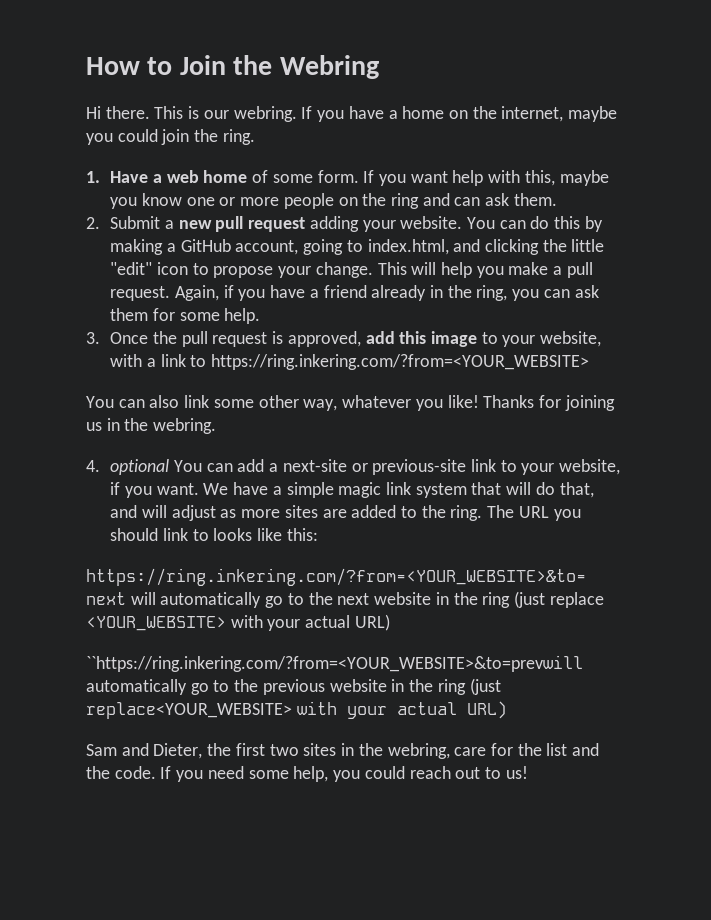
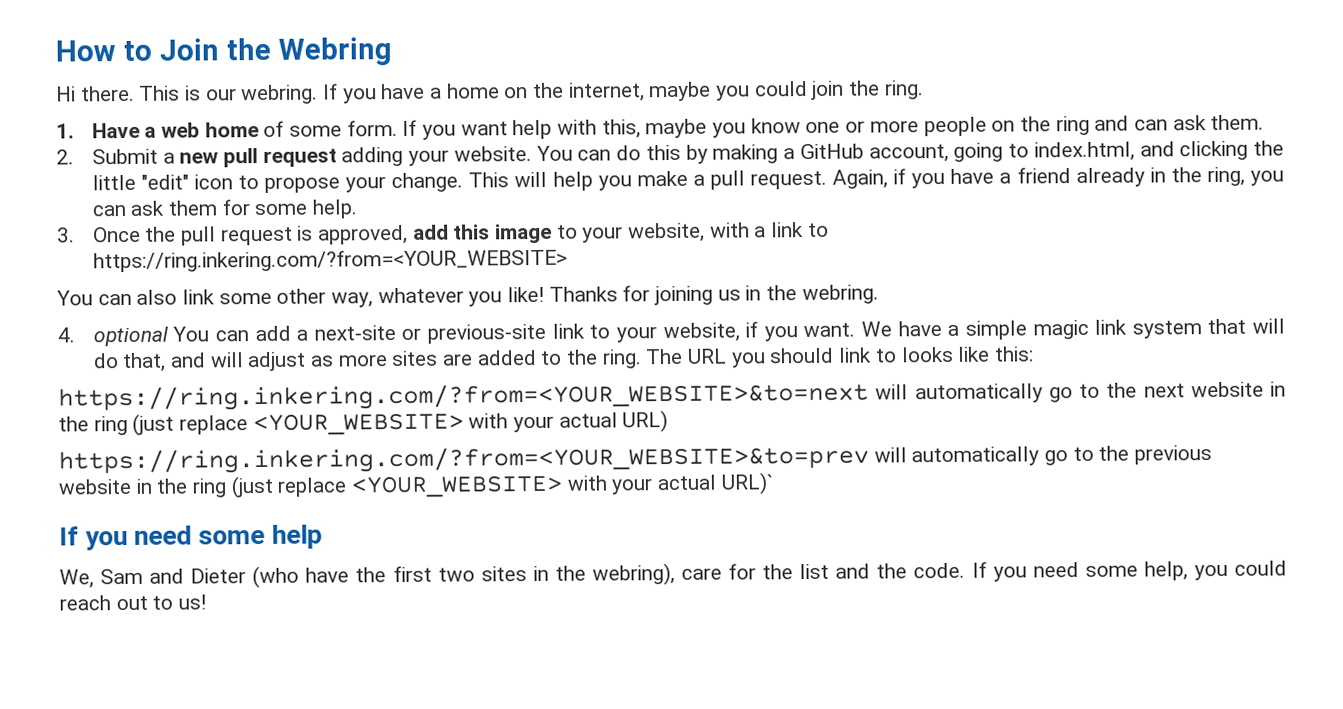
- ``https://ring.inkering.com/?from=<YOUR_WEBSITE>&to=prevwill automatically go to the previous website in the ring (just replace<YOUR_WEBSITE> with your actual URL)
- Sam and Dieter, the first two sites in the webring, care for the list and the code.
+ https://ring.inkering.com/?from=<YOUR_WEBSITE>&to=prev will automatically go to the previous website in the ring (just replace <YOUR_WEBSITE> with your actual URL)`
+ If you need some help
+ We, Sam and Dieter (who have the first two sites in the webring), care for the list and the code.

